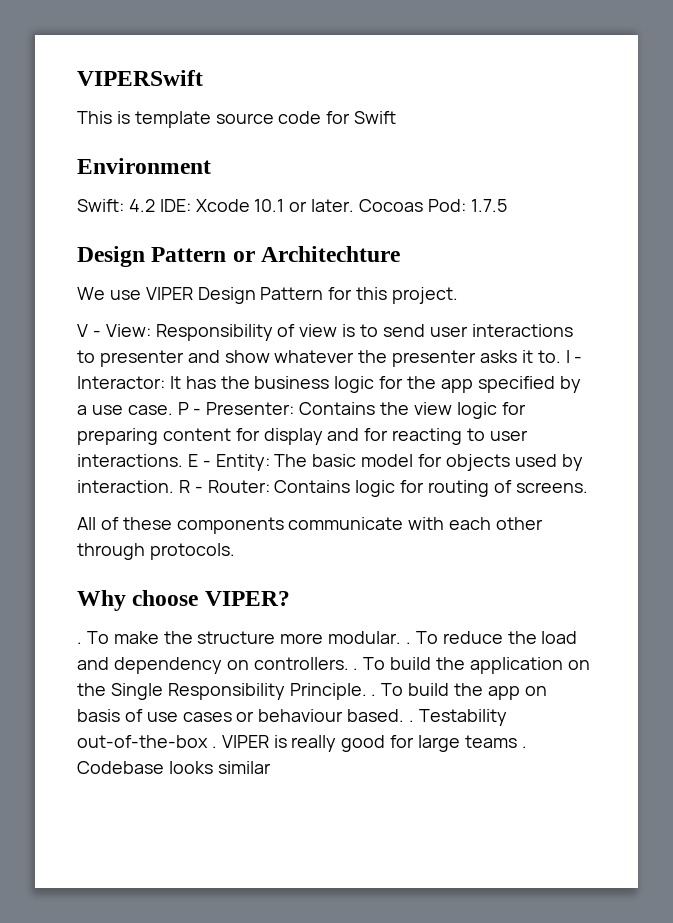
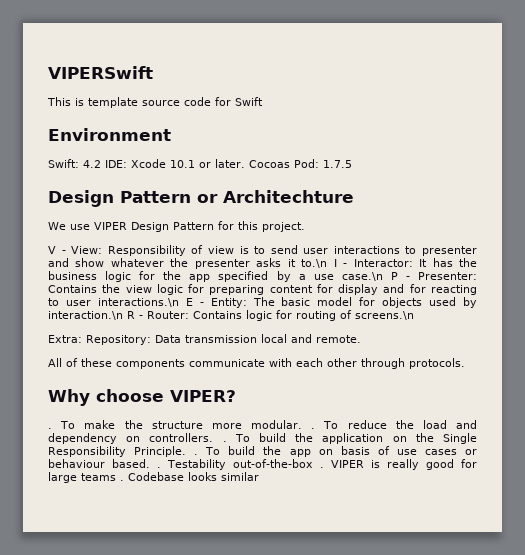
- Responsibility of view is to send user interactions to presenter and show whatever the presenter asks it to. I - Interactor:
+ Responsibility of view is to send user interactions to presenter and show whatever the presenter asks it to.\n I - Interactor:
- It has the business logic for the app specified by a use case. P - Presenter:
+ It has the business logic for the app specified by a use case.\n P - Presenter:
- Contains the view logic for preparing content for display and for reacting to user interactions. E - Entity:
+ Contains the view logic for preparing content for display and for reacting to user interactions.\n E - Entity:
- The basic model for objects used by interaction. R - Router:
+ The basic model for objects used by interaction.\n R - Router:
- Contains logic for routing of screens.
+ Contains logic for routing of screens.\n
+ Extra: Repository: Data transmission local and remote.

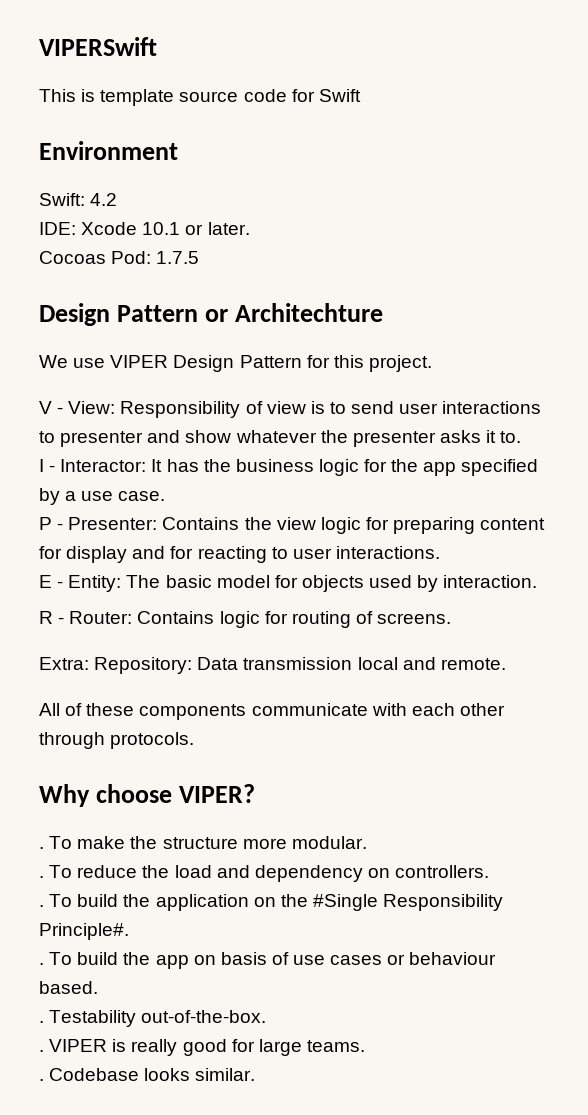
- Swift: 4.2 IDE: Xcode 10.1 or later. Cocoas Pod: 1.7.5
+ Swift: 4.2
+ IDE: Xcode 10.1 or later.
+ Cocoas Pod: 1.7.5
- Responsibility of view is to send user interactions to presenter and show whatever the presenter asks it to.\n I - Interactor:
+ Responsibility of view is to send user interactions to presenter and show whatever the presenter asks it to.
+ I - Interactor:
- It has the business logic for the app specified by a use case.\n P - Presenter:
+ It has the business logic for the app specified by a use case.
+ P - Presenter:
- Contains the view logic for preparing content for display and for reacting to user interactions.\n E - Entity:
+ Contains the view logic for preparing content for display and for reacting to user interactions.
+ E - Entity:
- The basic model for objects used by interaction.\n R - Router:
+ The basic model for objects used by interaction.
+ R - Router:
- Contains logic for routing of screens.\n
+ Contains logic for routing of screens.
- To make the structure more modular. .
+ To make the structure more modular.
+ .
- To reduce the load and dependency on controllers. .
+ To reduce the load and dependency on controllers.
+ .
- To build the application on the Single Responsibility Principle. .
+ To build the application on the #Single Responsibility Principle#.
+ .
- To build the app on basis of use cases or behaviour based. .
+ To build the app on basis of use cases or behaviour based.
+ .
- Testability out-of-the-box .
+ Testability out-of-the-box.
+ .
- VIPER is really good for large teams .
+ VIPER is really good for large teams.
+ .
- Codebase looks similar
+ Codebase looks similar.

